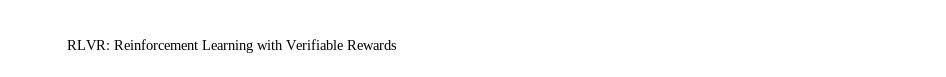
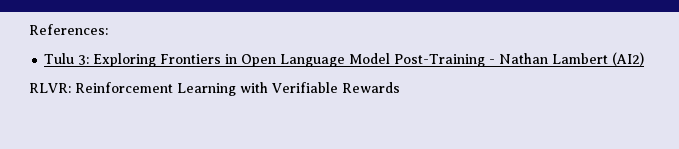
+ References:
+ Tulu 3: Exploring Frontiers in Open Language Model Post-Training - Nathan Lambert (AI2)

